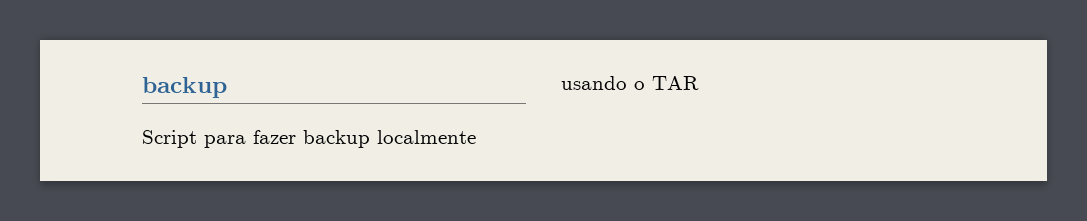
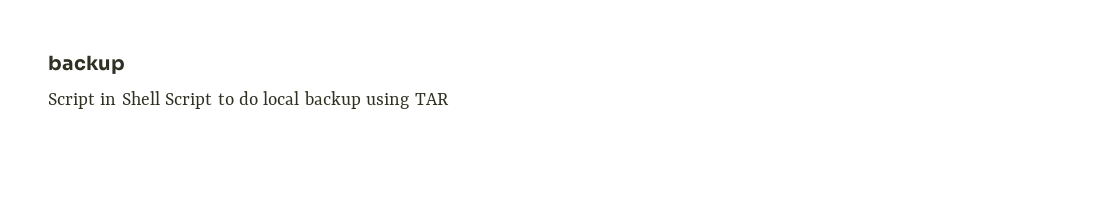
- Script para fazer backup localmente usando o TAR
+ Script in Shell Script to do local backup using TAR

